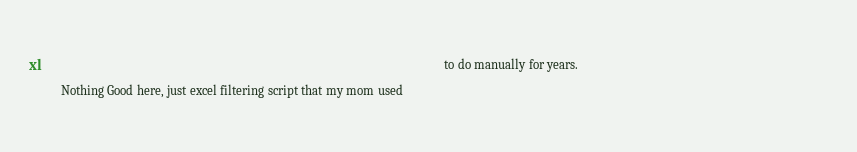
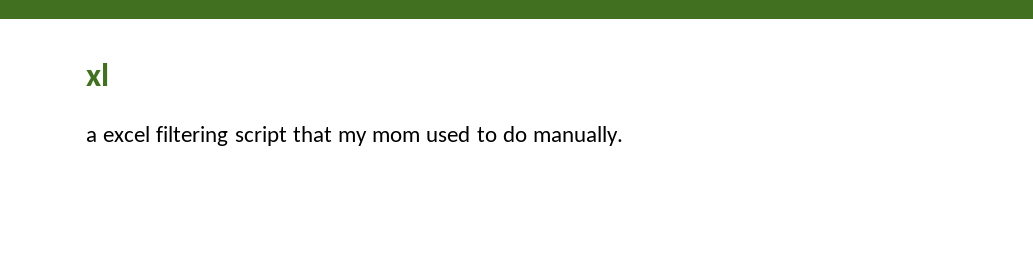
- Nothing Good here, just excel filtering script that my mom used to do manually for years.
+ a excel filtering script that my mom used to do manually.

